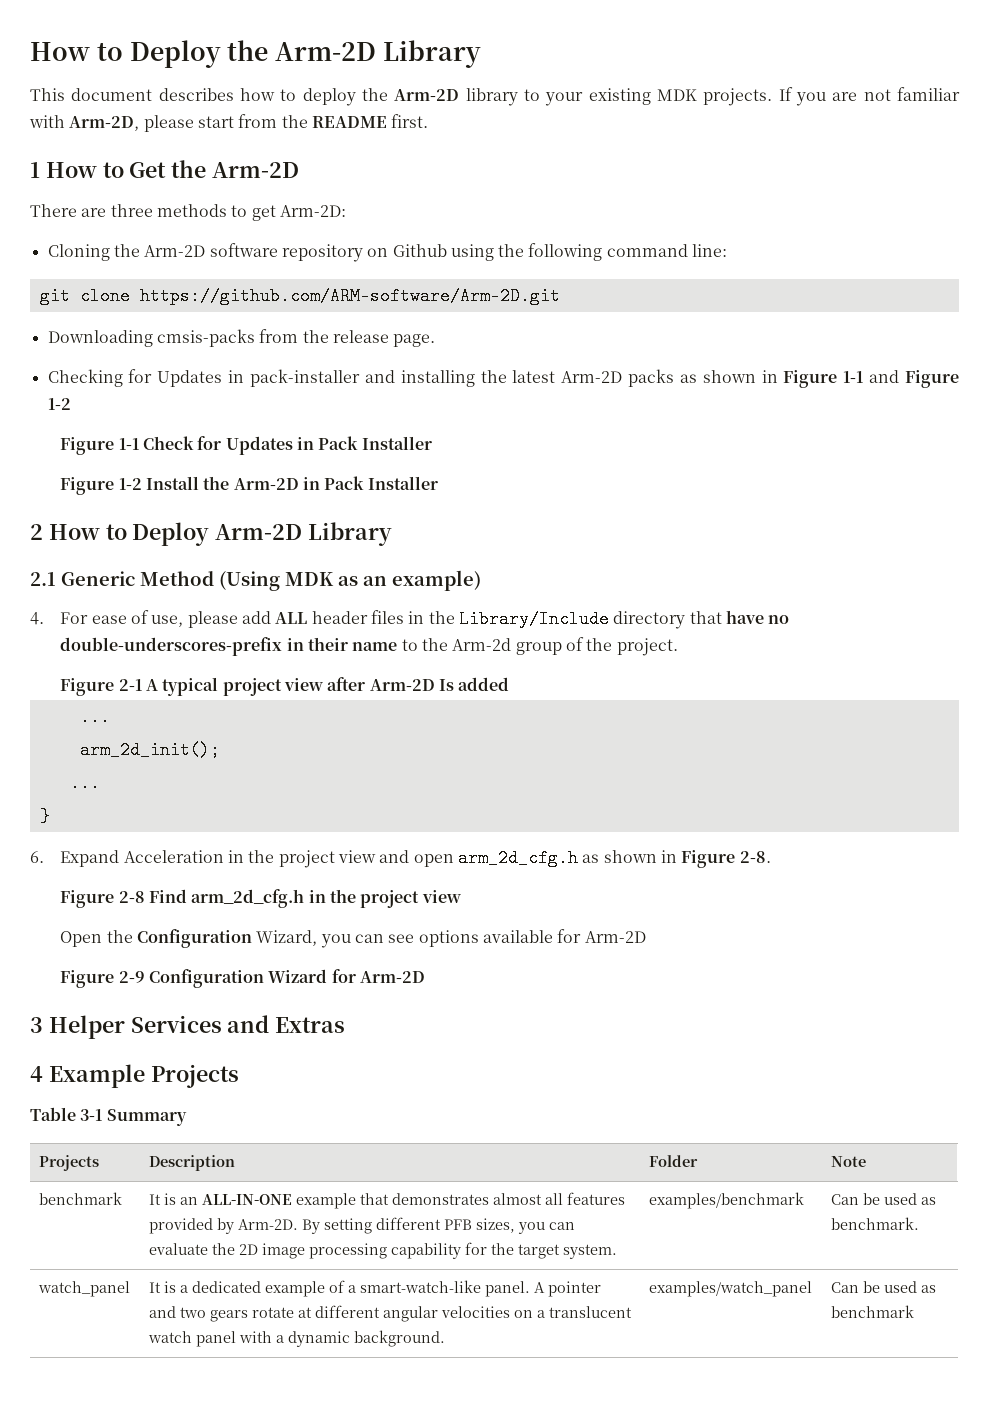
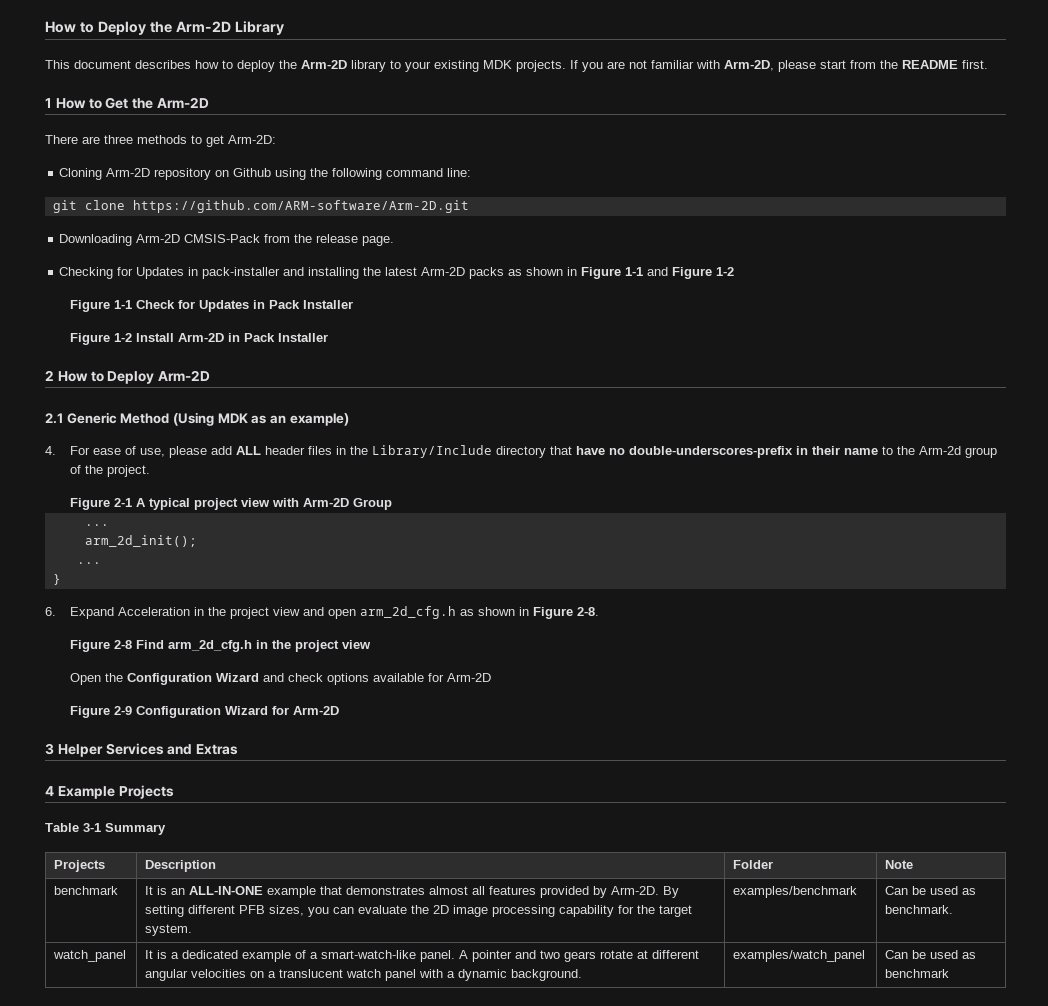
- Cloning the Arm-2D software repository on Github using the following command line:
+ Cloning Arm-2D repository on Github using the following command line:
- Downloading cmsis-packs from the release page.
+ Downloading Arm-2D CMSIS-Pack from the release page.
- Figure 1-2 Install the Arm-2D in Pack Installer
+ Figure 1-2 Install Arm-2D in Pack Installer
- 2 How to Deploy Arm-2D Library
+ 2 How to Deploy Arm-2D
- Figure 2-1 A typical project view after Arm-2D Is added
+ Figure 2-1 A typical project view with Arm-2D Group
- Open the Configuration Wizard, you can see options available for Arm-2D
+ Open the Configuration Wizard and check options available for Arm-2D

